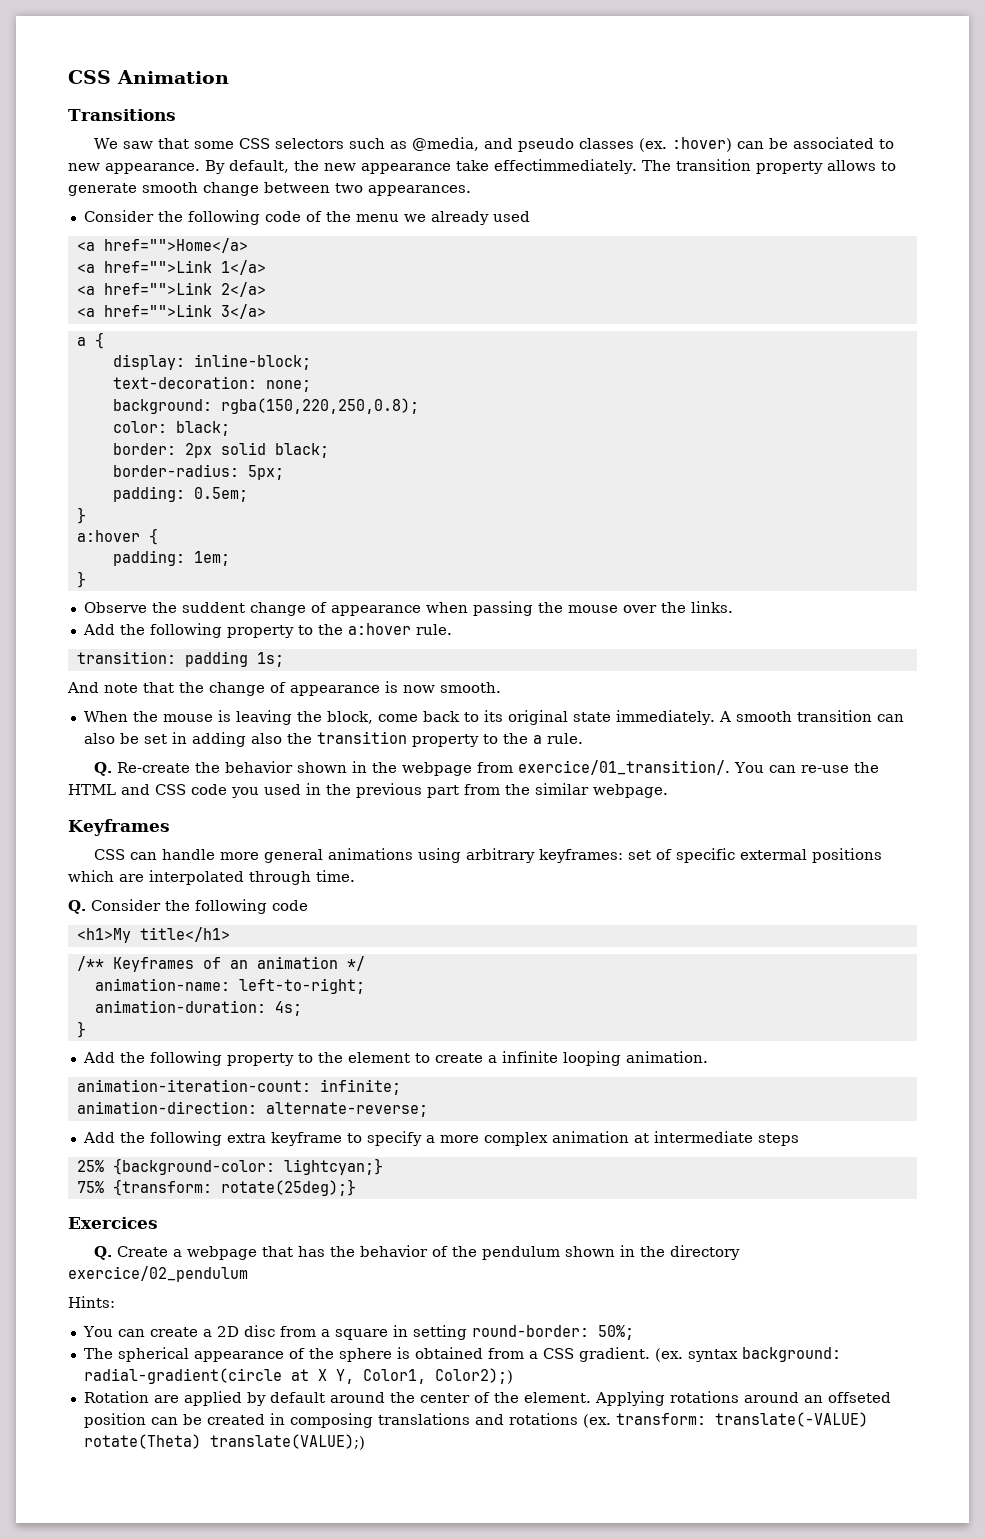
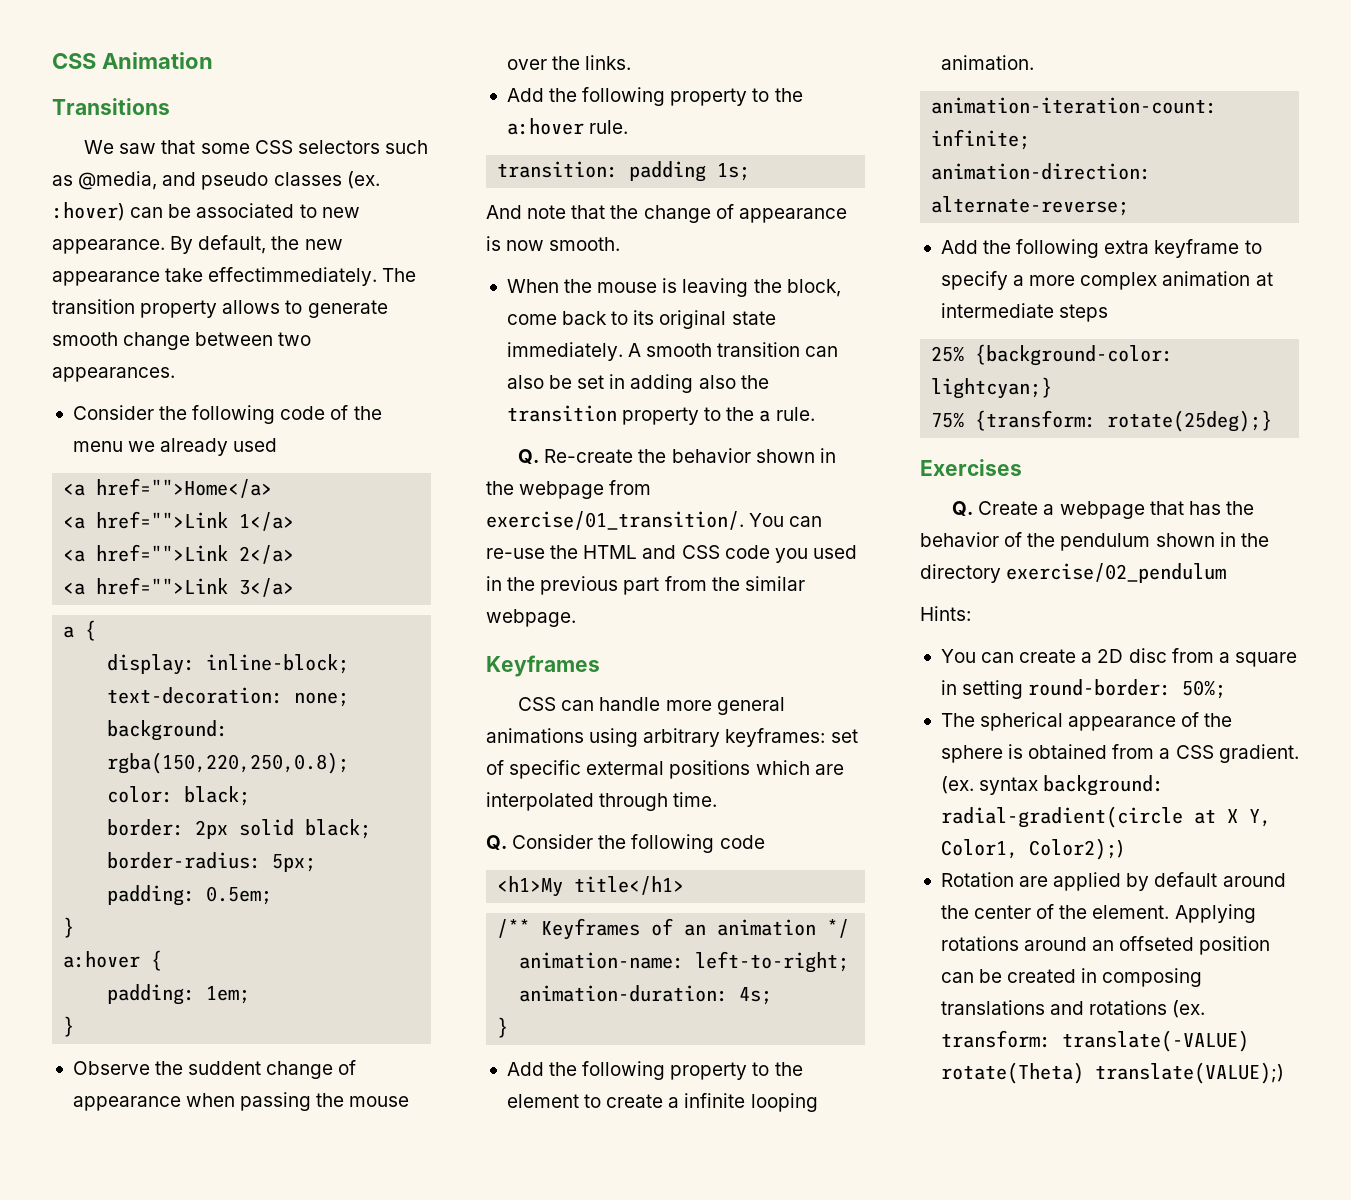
- Q. Re-create the behavior shown in the webpage from exercice/01_transition/.
+ Q. Re-create the behavior shown in the webpage from exercise/01_transition/.
- Exercices
+ Exercises
- Q. Create a webpage that has the behavior of the pendulum shown in the directory exercice/02_pendulum
+ Q. Create a webpage that has the behavior of the pendulum shown in the directory exercise/02_pendulum

